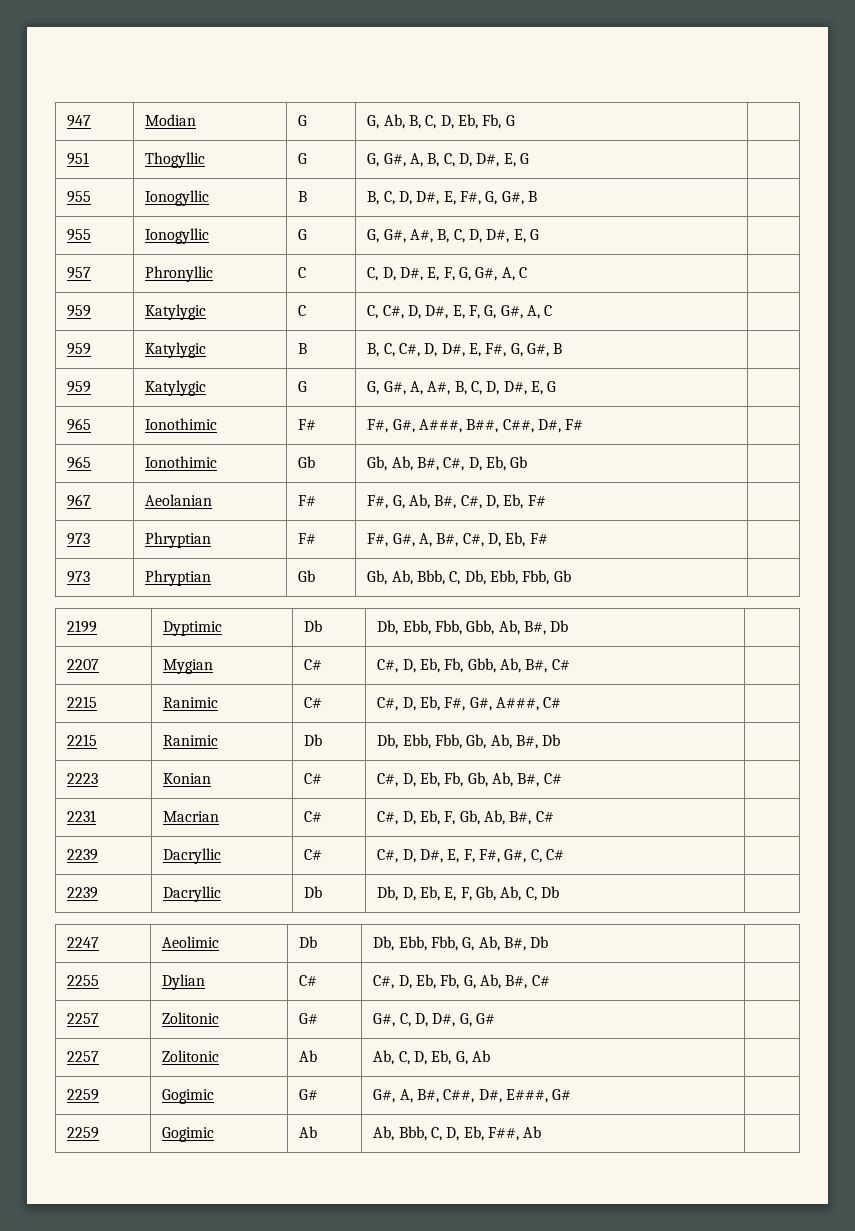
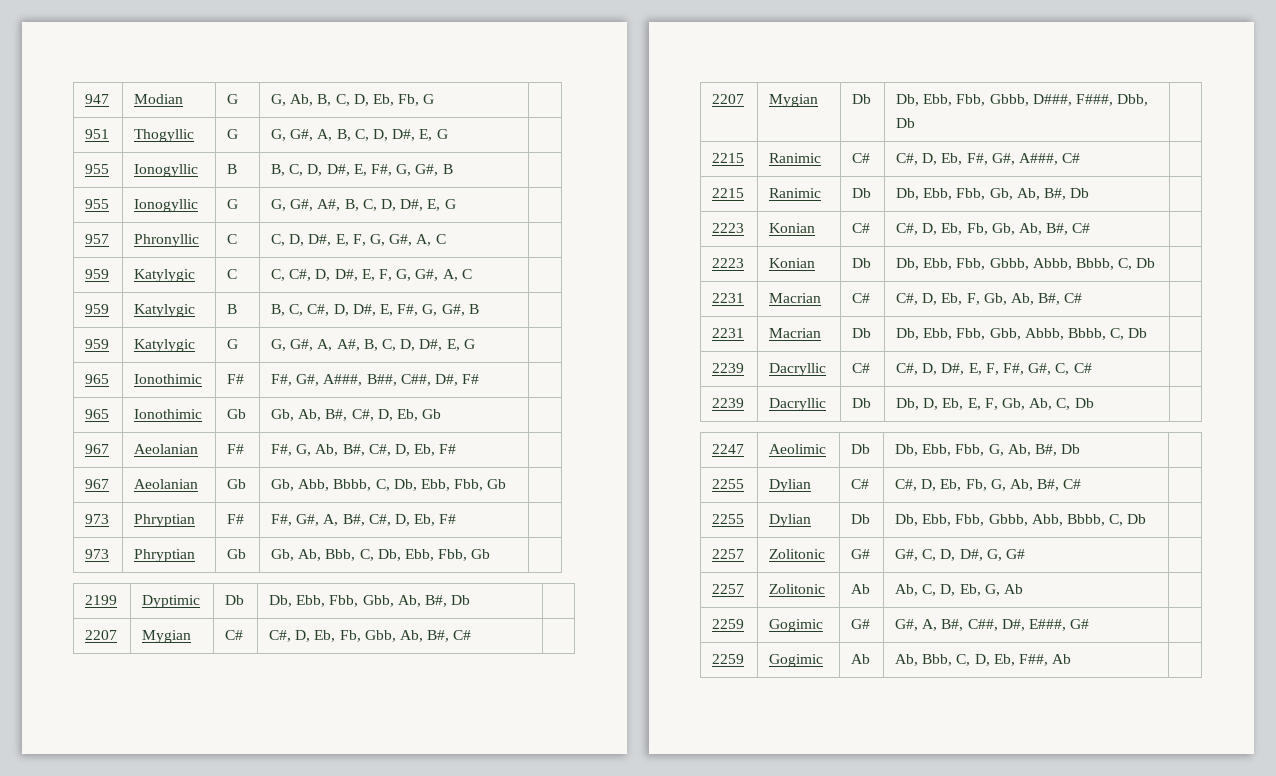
+ 967 | Aeolanian | Gb | Gb, Abb, Bbbb, C, Db, Ebb, Fbb, Gb |
+ 2207 | Mygian | Db | Db, Ebb, Fbb, Gbbb, D###, F###, Dbb, Db |
+ 2223 | Konian | Db | Db, Ebb, Fbb, Gbbb, Abbb, Bbbb, C, Db |
+ 2231 | Macrian | Db | Db, Ebb, Fbb, Gbb, Abbb, Bbbb, C, Db |
+ 2255 | Dylian | Db | Db, Ebb, Fbb, Gbbb, Abb, Bbbb, C, Db |

